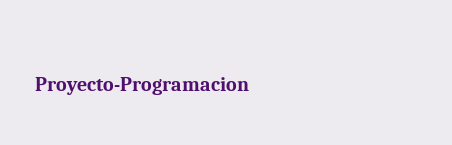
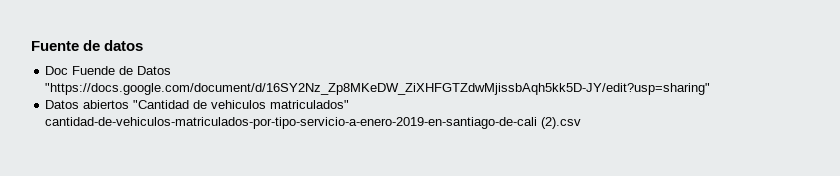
- Proyecto-Programacion
+ Fuente de datos
+ Doc Fuende de Datos "https://docs.google.com/document/d/16SY2Nz_Zp8MKeDW_ZiXHFGTZdwMjissbAqh5kk5D-JY/edit?usp=sharing"
+ Datos abiertos "Cantidad de vehiculos matriculados" cantidad-de-vehiculos-matriculados-por-tipo-servicio-a-enero-2019-en-santiago-de-cali (2).csv

